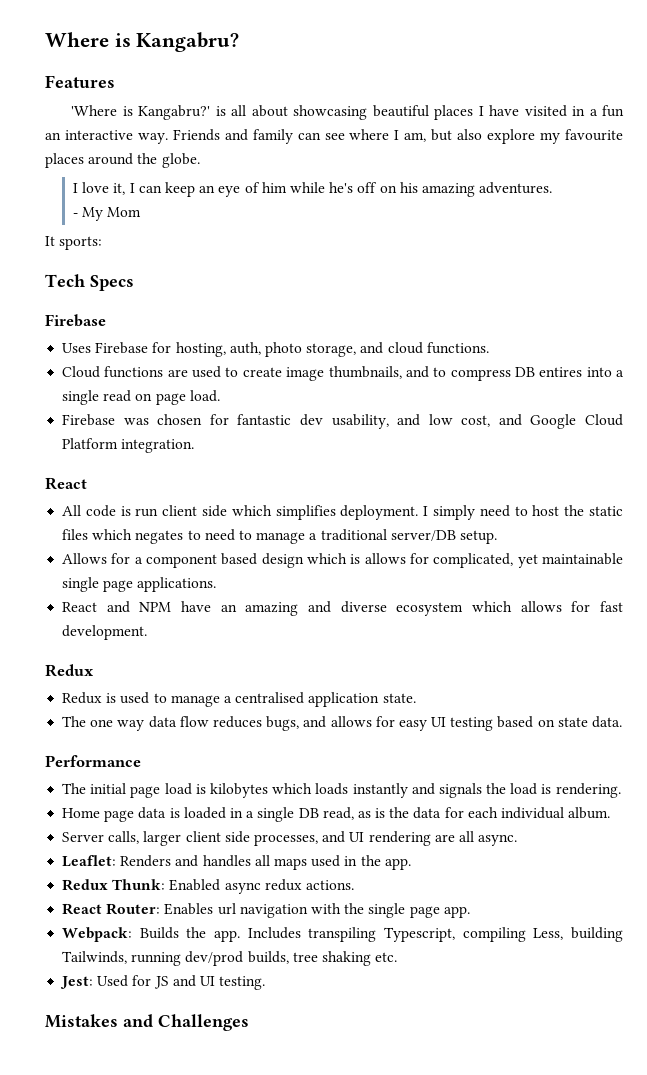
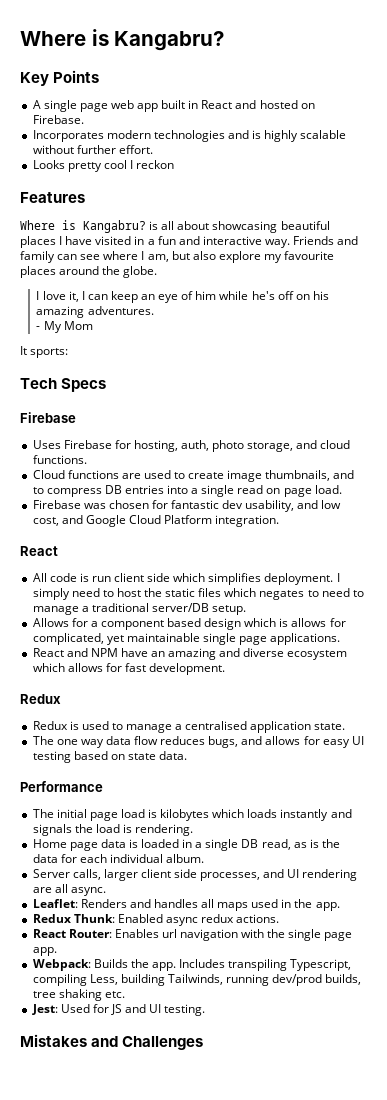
+ Key Points
+ A single page web app built in React and hosted on Firebase.
+ Incorporates modern technologies and is highly scalable without further effort.
+ Looks pretty cool I reckon
  Features
- 'Where is Kangabru?' is all about showcasing beautiful places I have visited in a fun an interactive way.
+ Where is Kangabru? is all about showcasing beautiful places I have visited in a fun and interactive way.
- Cloud functions are used to create image thumbnails, and to compress DB entires into a single read on page load.
+ Cloud functions are used to create image thumbnails, and to compress DB entries into a single read on page load.

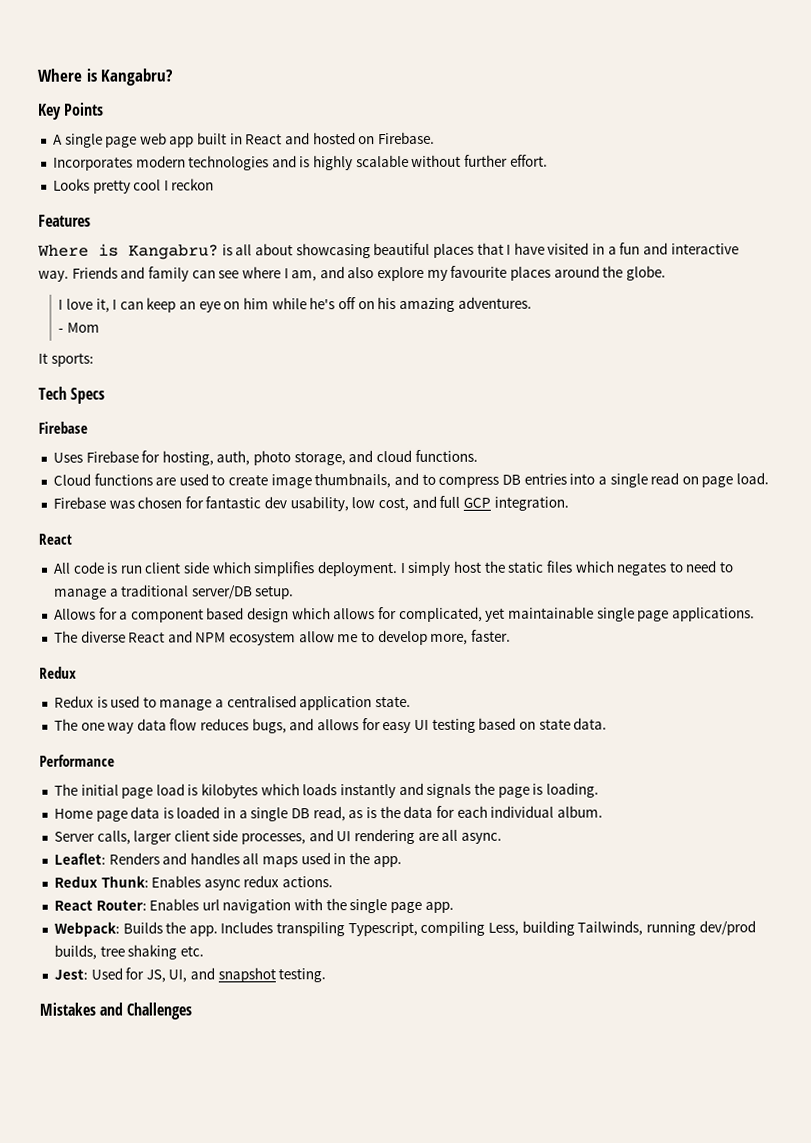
- Where is Kangabru? is all about showcasing beautiful places I have visited in a fun and interactive way.
+ Where is Kangabru? is all about showcasing beautiful places that I have visited in a fun and interactive way.
- Friends and family can see where I am, but also explore my favourite places around the globe.
+ Friends and family can see where I am, and also explore my favourite places around the globe.
- I love it, I can keep an eye of him while he's off on his amazing adventures.
+ I love it, I can keep an eye on him while he's off on his amazing adventures.
- - My Mom
+ - Mom
- Firebase was chosen for fantastic dev usability, and low cost, and Google Cloud Platform integration.
+ Firebase was chosen for fantastic dev usability, low cost, and full GCP integration.
- I simply need to host the static files which negates to need to manage a traditional server/DB setup.
+ I simply host the static files which negates to need to manage a traditional server/DB setup.
- Allows for a component based design which is allows for complicated, yet maintainable single page applications.
+ Allows for a component based design which allows for complicated, yet maintainable single page applications.
- React and NPM have an amazing and diverse ecosystem which allows for fast development.
+ The diverse React and NPM ecosystem allow me to develop more, faster.
- The initial page load is kilobytes which loads instantly and signals the load is rendering.
+ The initial page load is kilobytes which loads instantly and signals the page is loading.
- Redux Thunk: Enabled async redux actions.
+ Redux Thunk: Enables async redux actions.
- Jest: Used for JS and UI testing.
+ Jest: Used for JS, UI, and snapshot testing.

